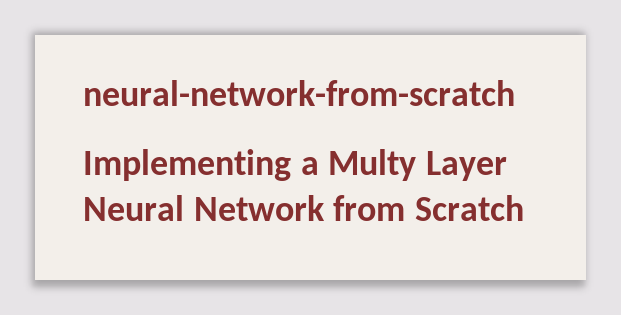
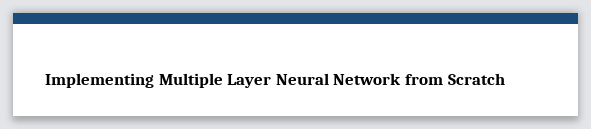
- neural-network-from-scratch
- Implementing a Multy Layer Neural Network from Scratch
+ Implementing Multiple Layer Neural Network from Scratch

